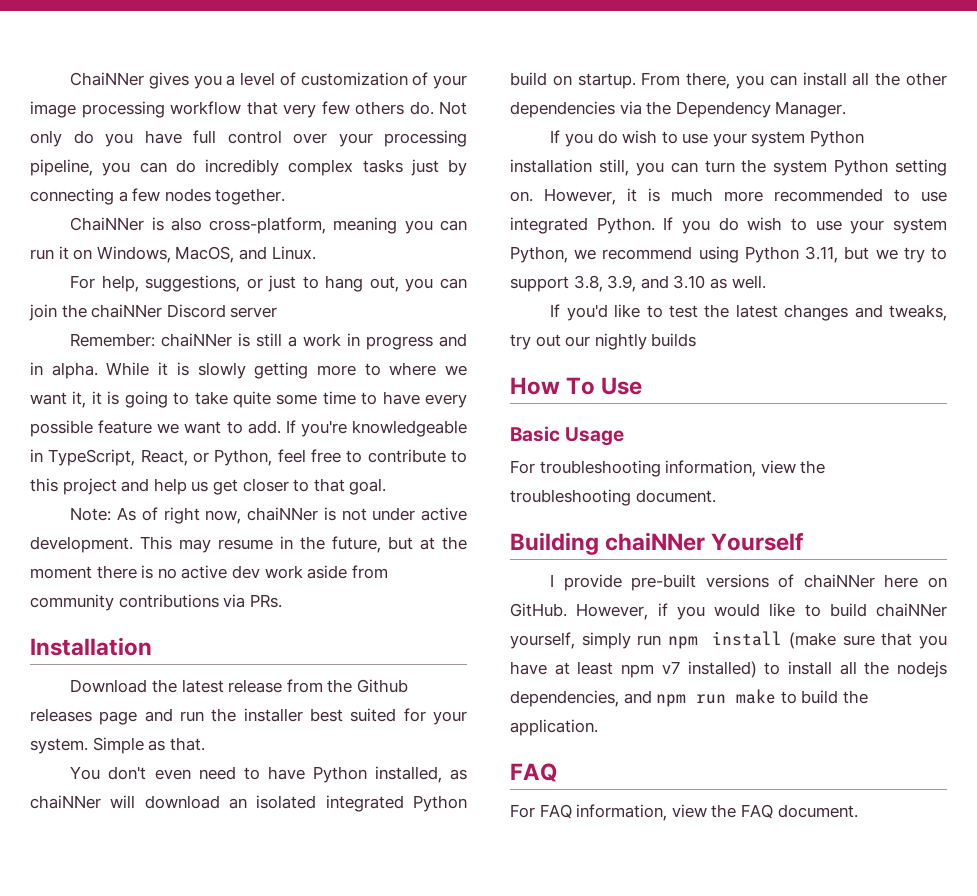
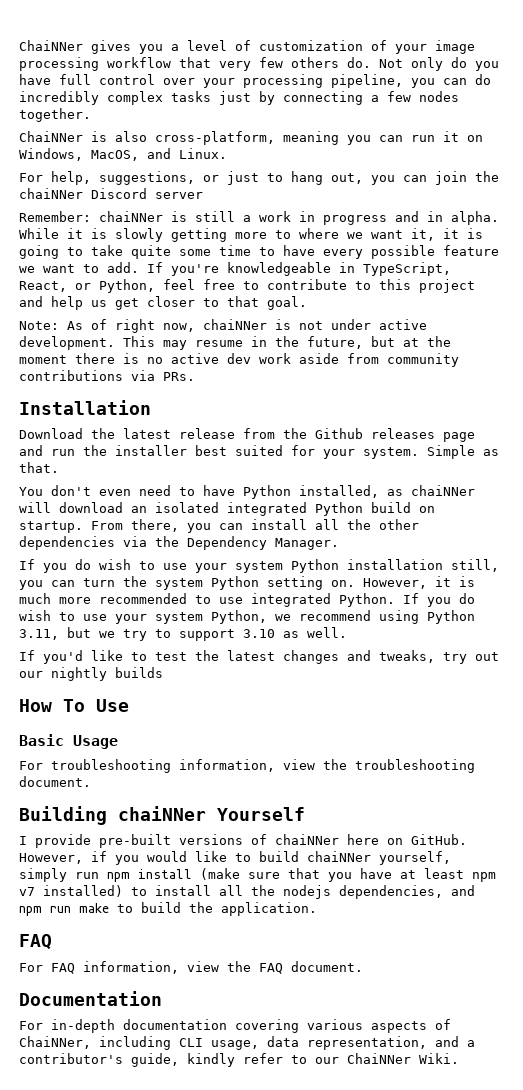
- If you do wish to use your system Python, we recommend using Python 3.11, but we try to support 3.8, 3.9, and 3.10 as well.
+ If you do wish to use your system Python, we recommend using Python 3.11, but we try to support 3.10 as well.
+ Documentation
+ For in-depth documentation covering various aspects of ChaiNNer, including CLI usage, data representation, and a contributor's guide, kindly refer to our ChaiNNer Wiki.

